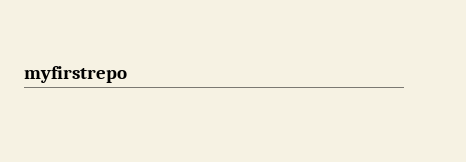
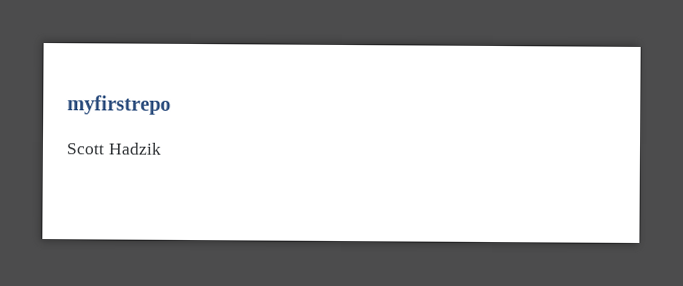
+ Scott Hadzik

